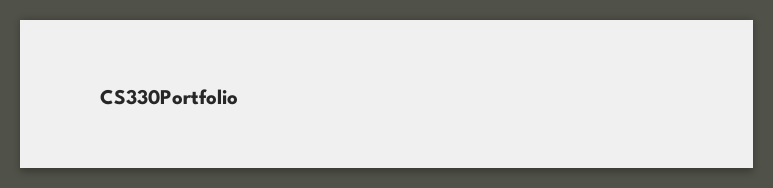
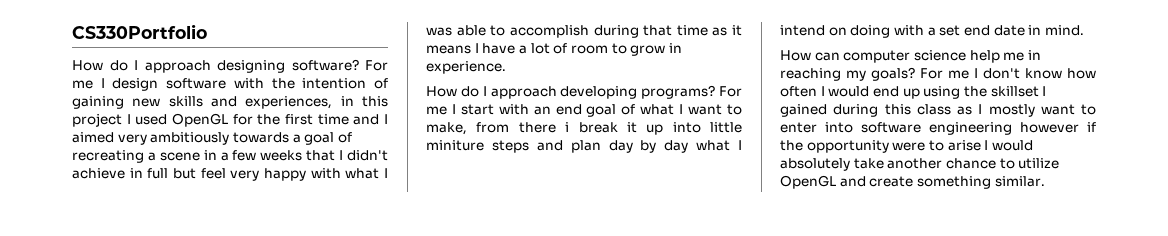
+ How do I approach designing software? For me I design software with the intention of gaining new skills and experiences, in this project I used OpenGL for the first time and I aimed very ambitiously towards a goal of recreating a scene in a few weeks that I didn't achieve in full but feel very happy with what I was able to accomplish during that time as it means I have a lot of room to grow in experience.
+ How do I approach developing programs? For me I start with an end goal of what I want to make, from there i break it up into little miniture steps and plan day by day what I intend on doing with a set end date in mind.
+ How can computer science help me in reaching my goals? For me I don't know how often I would end up using the skillset I gained during this class as I mostly want to enter into software engineering however if the opportunity were to arise I would absolutely take another chance to utilize OpenGL and create something similar.

